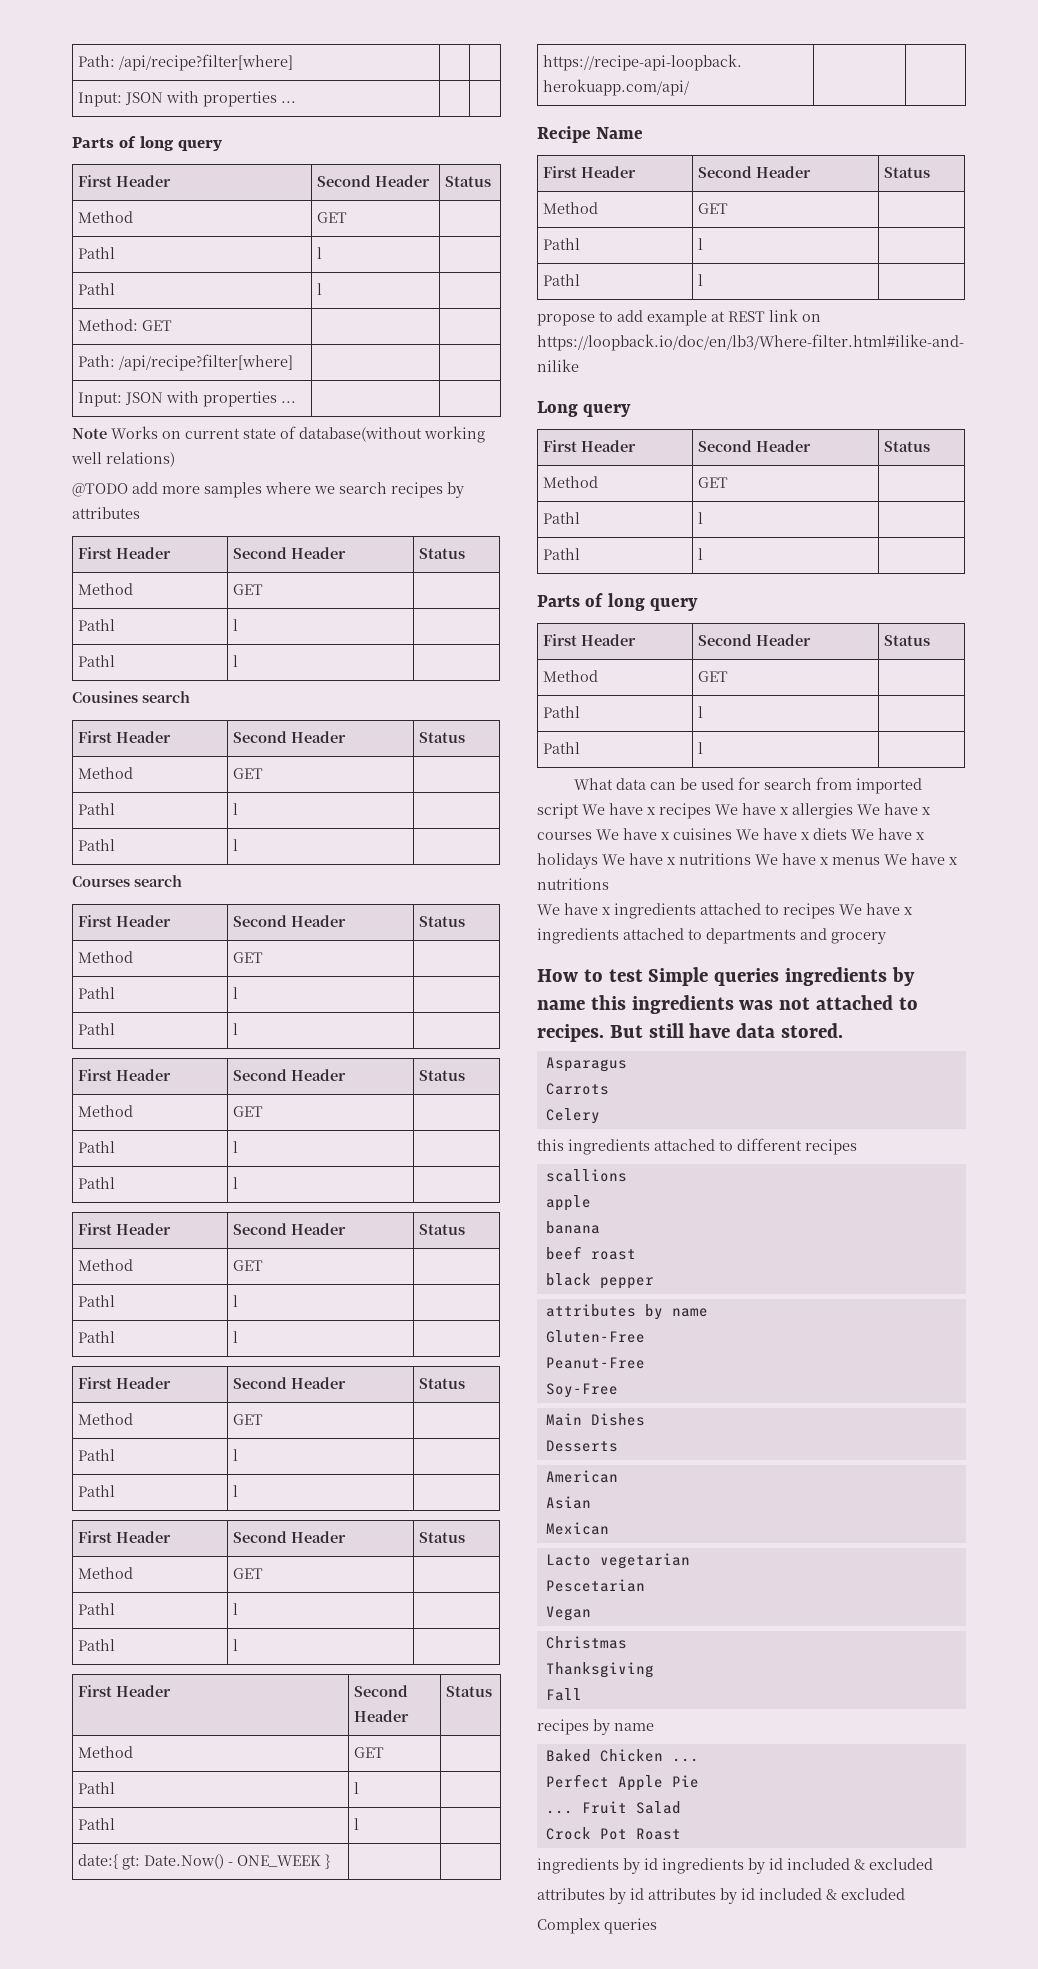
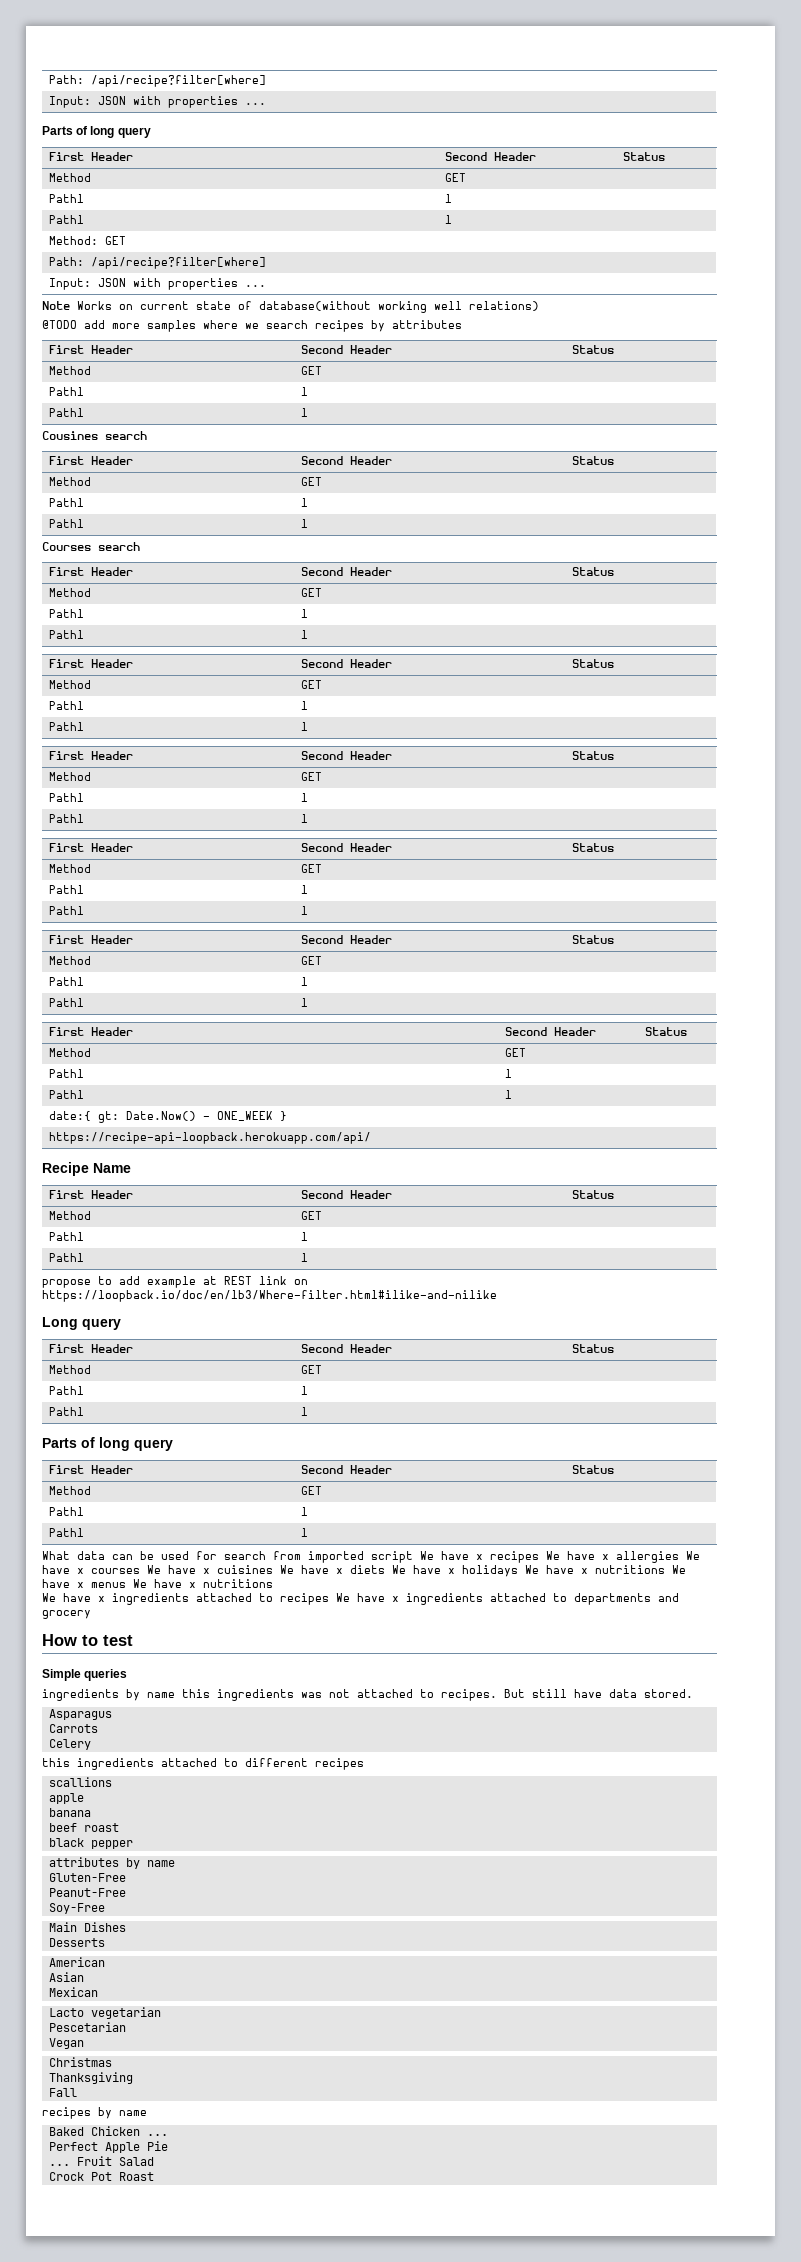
- How to test Simple queries ingredients by name this ingredients was not attached to recipes.
+ How to test
+ Simple queries
+ ingredients by name this ingredients was not attached to recipes.
- ingredients by id ingredients by id included & excluded
- attributes by id attributes by id included & excluded
- Complex queries

